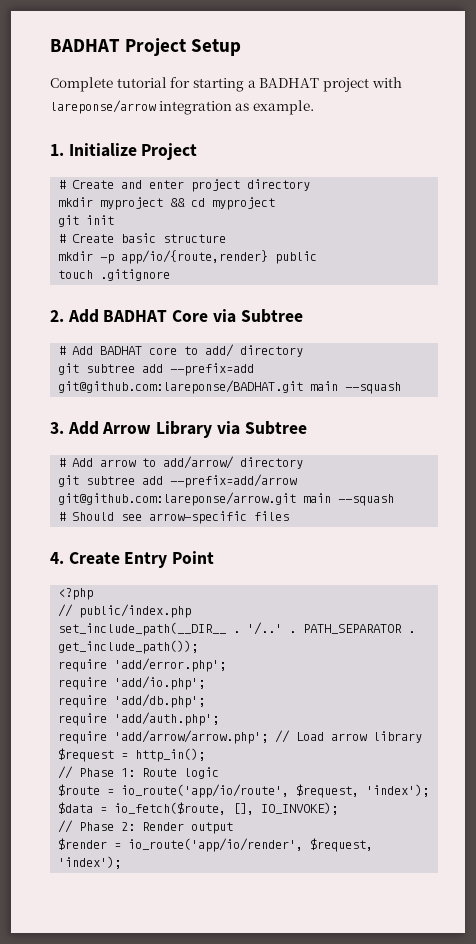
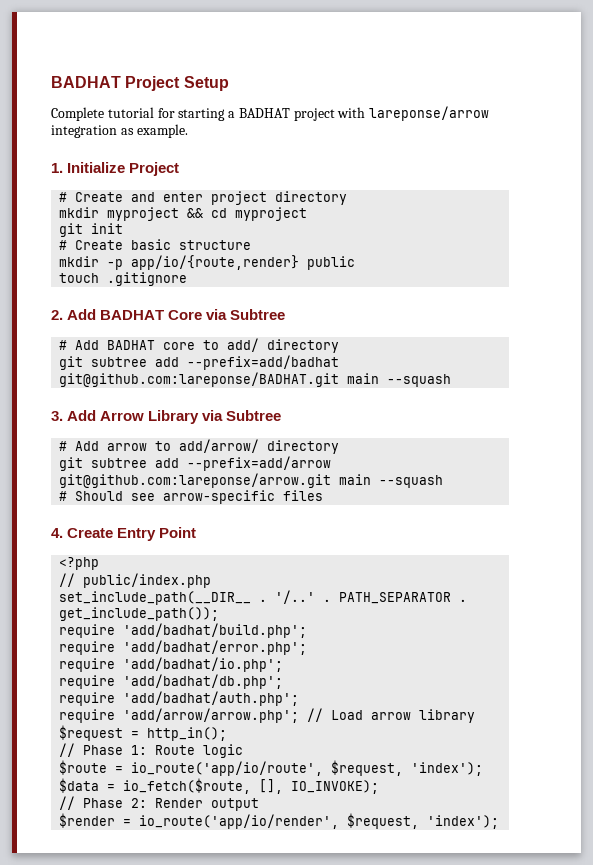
- git subtree add --prefix=add git@github.com:lareponse/BADHAT.git main --squash
+ git subtree add --prefix=add/badhat git@github.com:lareponse/BADHAT.git main --squash
- require 'add/error.php';
- require 'add/io.php';
- require 'add/db.php';
- require 'add/auth.php';
+ require 'add/badhat/build.php';
+ require 'add/badhat/error.php';
+ require 'add/badhat/io.php';
+ require 'add/badhat/db.php';
+ require 'add/badhat/auth.php';

